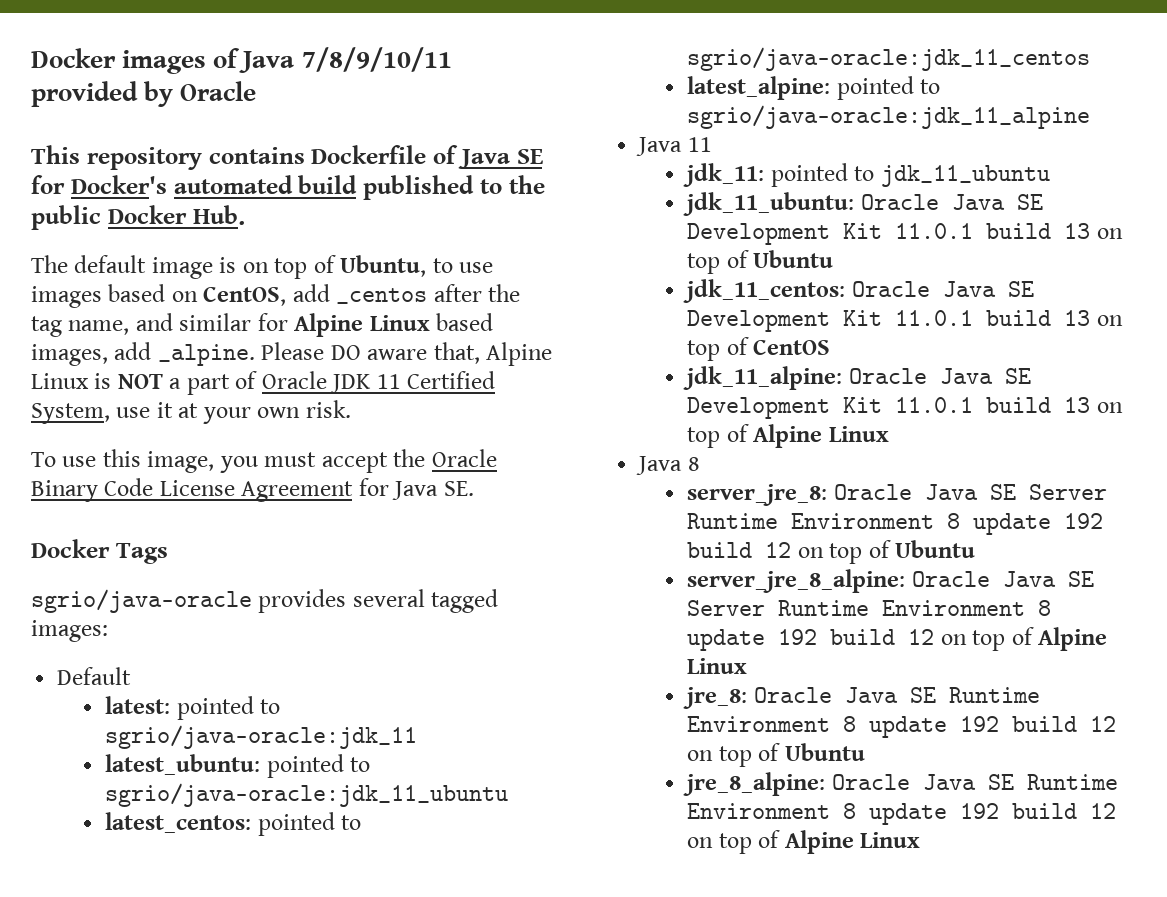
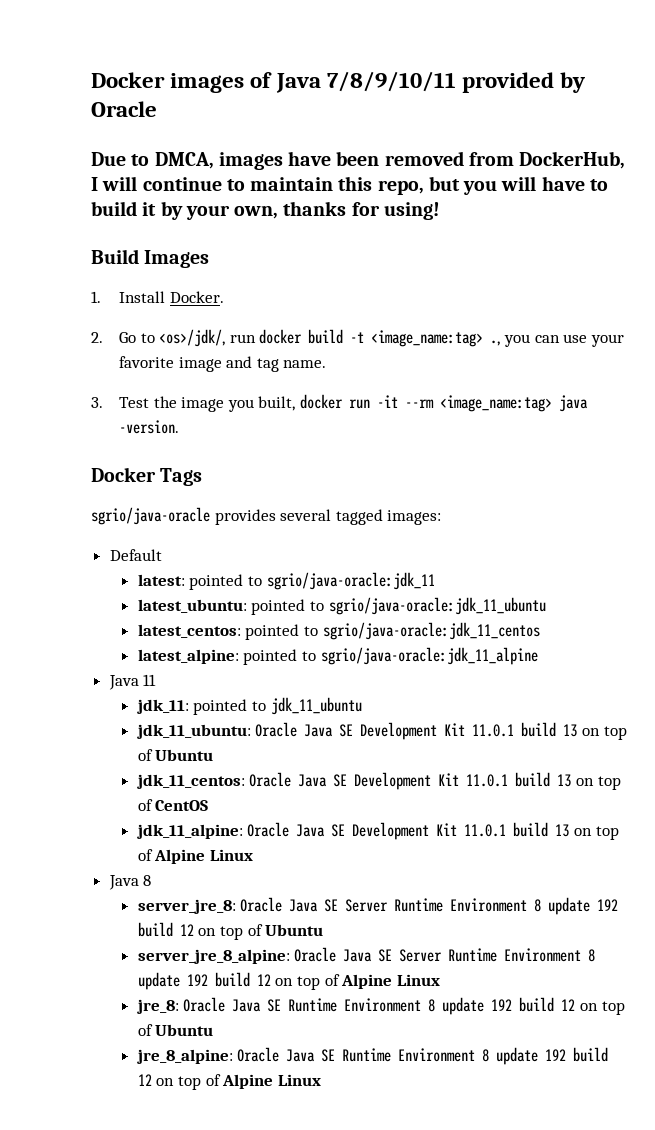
- This repository contains Dockerfile of Java SE for Docker's automated build published to the public Docker Hub.
- The default image is on top of Ubuntu, to use images based on CentOS, add _centos after the tag name, and similar for Alpine Linux based images, add _alpine. Please DO aware that, Alpine Linux is NOT a part of Oracle JDK 11 Certified System, use it at your own risk.
- To use this image, you must accept the Oracle Binary Code License Agreement for Java SE.
+ Due to DMCA, images have been removed from DockerHub, I will continue to maintain this repo, but you will have to build it by your own, thanks for using!
+ Build Images
+ 1. Install Docker.
+ 2. Go to <os>/jdk/, run docker build -t <image_name:tag> ., you can use your favorite image and tag name.
+ 3. Test the image you built, docker run -it --rm <image_name:tag> java -version.

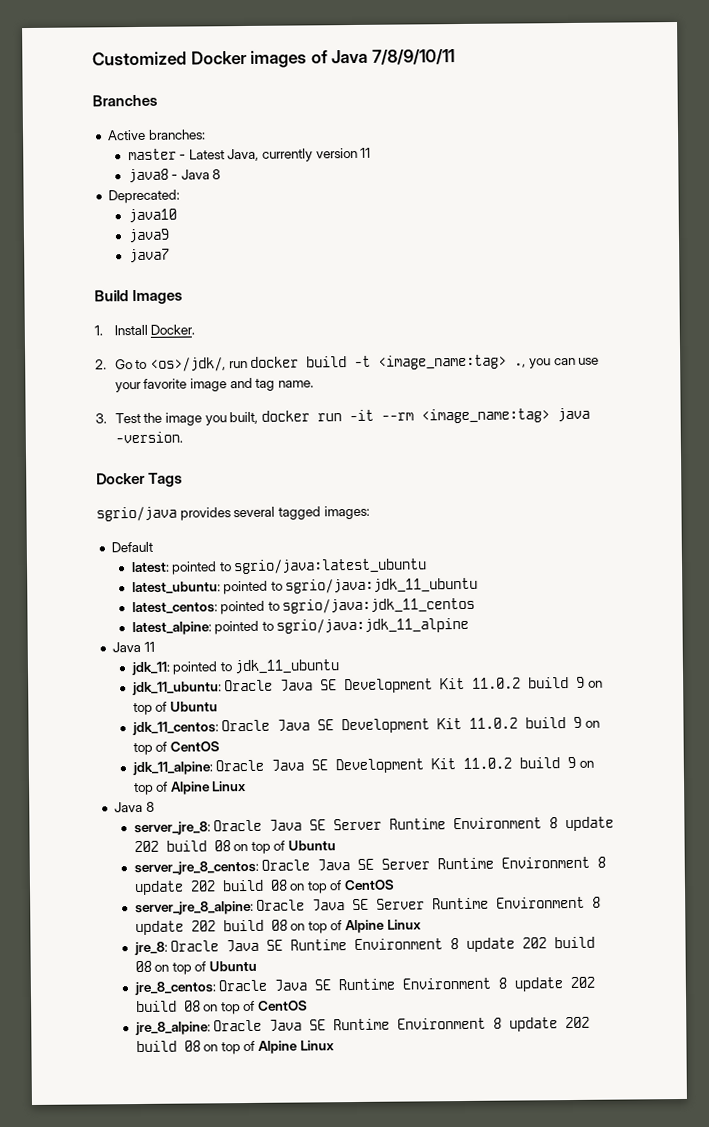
- Docker images of Java 7/8/9/10/11 provided by Oracle
- Due to DMCA, images have been removed from DockerHub, I will continue to maintain this repo, but you will have to build it by your own, thanks for using!
+ Customized Docker images of Java 7/8/9/10/11
+ Branches
+ Active branches:
+ master - Latest Java, currently version 11
+ java8 - Java 8
+ Deprecated:
+ java10
+ java9
+ java7
- sgrio/java-oracle provides several tagged images:
+ sgrio/java provides several tagged images:
- latest: pointed to sgrio/java-oracle:jdk_11
+ latest: pointed to sgrio/java:latest_ubuntu
- latest_ubuntu: pointed to sgrio/java-oracle:jdk_11_ubuntu
+ latest_ubuntu: pointed to sgrio/java:jdk_11_ubuntu
- latest_centos: pointed to sgrio/java-oracle:jdk_11_centos
+ latest_centos: pointed to sgrio/java:jdk_11_centos
- latest_alpine: pointed to sgrio/java-oracle:jdk_11_alpine
+ latest_alpine: pointed to sgrio/java:jdk_11_alpine
- jdk_11_ubuntu: Oracle Java SE Development Kit 11.0.1 build 13 on top of Ubuntu
+ jdk_11_ubuntu: Oracle Java SE Development Kit 11.0.2 build 9 on top of Ubuntu
- jdk_11_centos: Oracle Java SE Development Kit 11.0.1 build 13 on top of CentOS
+ jdk_11_centos: Oracle Java SE Development Kit 11.0.2 build 9 on top of CentOS
- jdk_11_alpine: Oracle Java SE Development Kit 11.0.1 build 13 on top of Alpine Linux
+ jdk_11_alpine: Oracle Java SE Development Kit 11.0.2 build 9 on top of Alpine Linux
- server_jre_8: Oracle Java SE Server Runtime Environment 8 update 192 build 12 on top of Ubuntu
+ server_jre_8: Oracle Java SE Server Runtime Environment 8 update 202 build 08 on top of Ubuntu
+ server_jre_8_centos: Oracle Java SE Server Runtime Environment 8 update 202 build 08 on top of CentOS
- server_jre_8_alpine: Oracle Java SE Server Runtime Environment 8 update 192 build 12 on top of Alpine Linux
+ server_jre_8_alpine: Oracle Java SE Server Runtime Environment 8 update 202 build 08 on top of Alpine Linux
- jre_8: Oracle Java SE Runtime Environment 8 update 192 build 12 on top of Ubuntu
+ jre_8: Oracle Java SE Runtime Environment 8 update 202 build 08 on top of Ubuntu
+ jre_8_centos: Oracle Java SE Runtime Environment 8 update 202 build 08 on top of CentOS
- jre_8_alpine: Oracle Java SE Runtime Environment 8 update 192 build 12 on top of Alpine Linux
+ jre_8_alpine: Oracle Java SE Runtime Environment 8 update 202 build 08 on top of Alpine Linux

